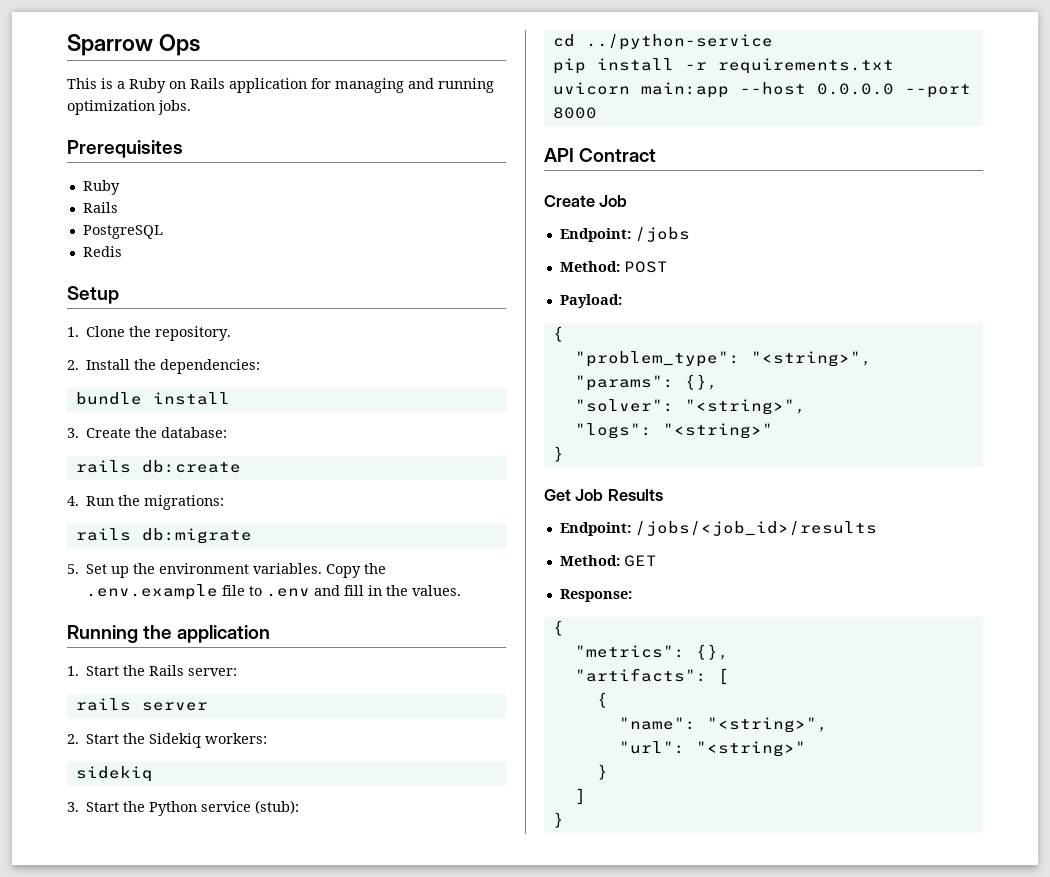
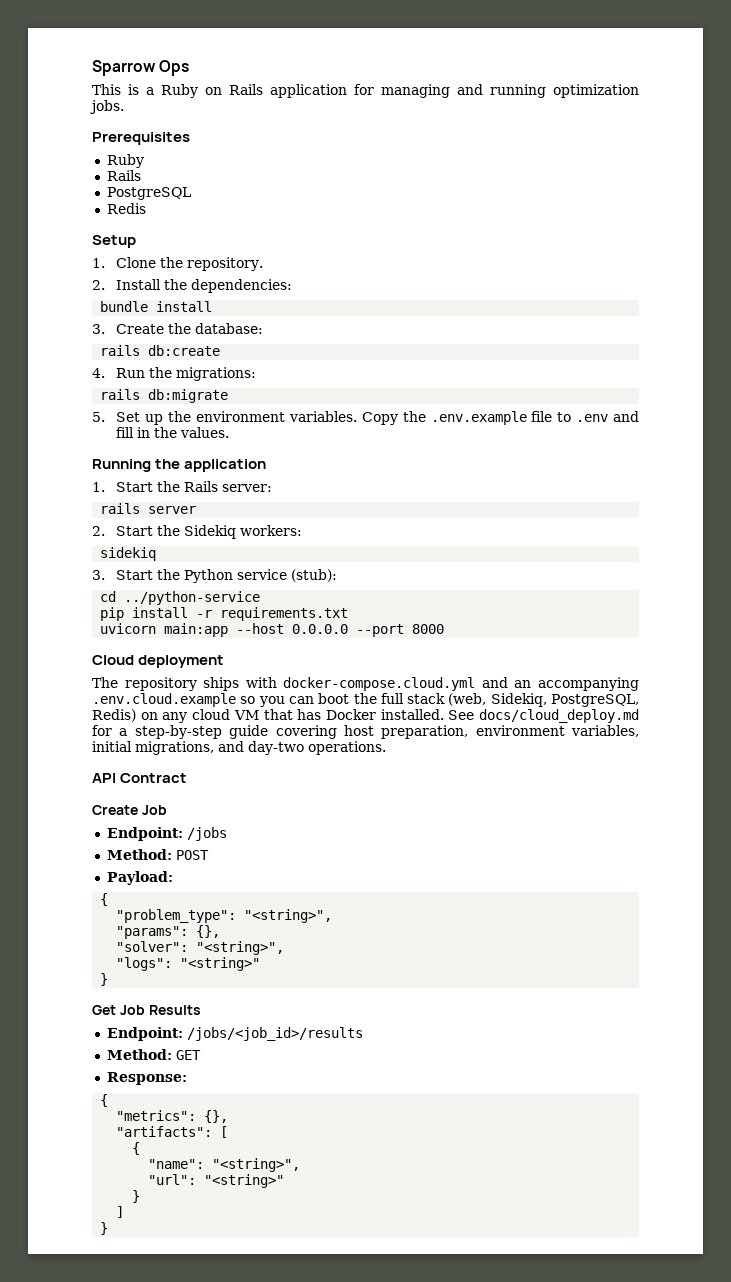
+ Cloud deployment
+ The repository ships with docker-compose.cloud.yml and an accompanying .env.cloud.example so you can boot the full stack (web, Sidekiq, PostgreSQL, Redis) on any cloud VM that has Docker installed. See docs/cloud_deploy.md for a step-by-step guide covering host preparation, environment variables, initial migrations, and day-two operations.

